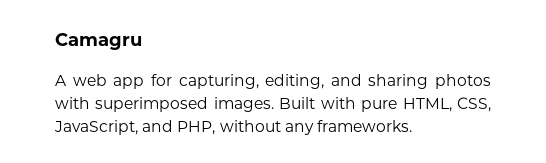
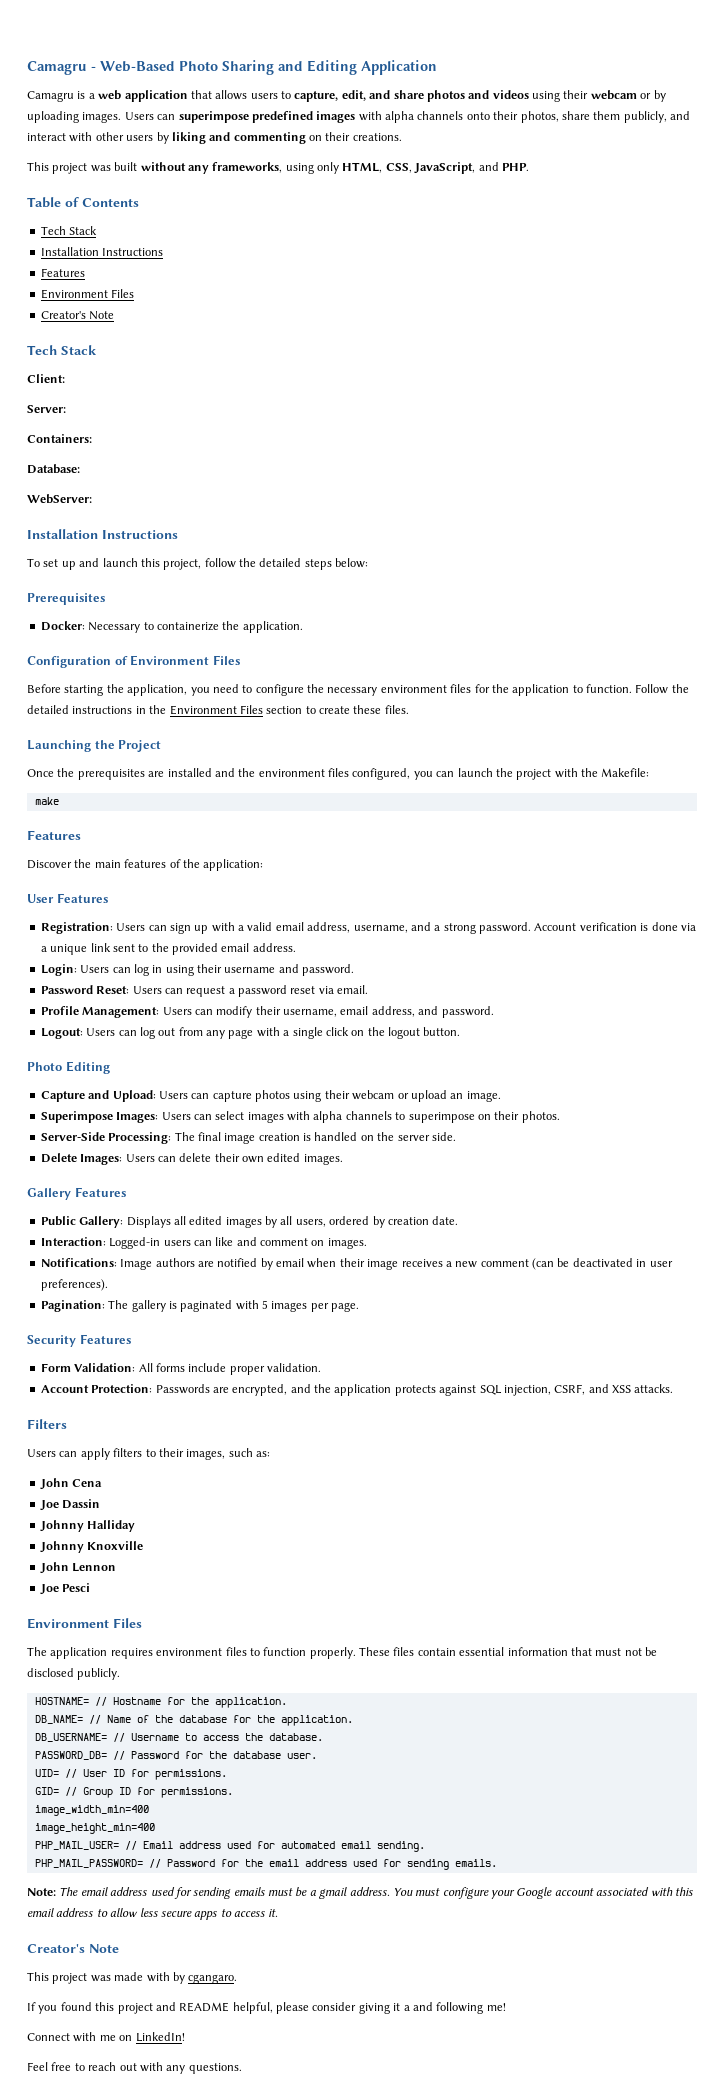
- Camagru
- A web app for capturing, editing, and sharing photos with superimposed images. Built with pure HTML, CSS, JavaScript, and PHP, without any frameworks.
+ Camagru - Web-Based Photo Sharing and Editing Application
+ Camagru is a web application that allows users to capture, edit, and share photos and videos using their webcam or by uploading images. Users can superimpose predefined images with alpha channels onto their photos, share them publicly, and interact with other users by liking and commenting on their creations.
+ This project was built without any frameworks, using only HTML, CSS, JavaScript, and PHP.
+ Table of Contents
+ Tech Stack
+ Installation Instructions
+ Features
+ Environment Files
+ Creator's Note
+ Tech Stack
+ Client:
+ Server:
+ Containers:
+ Database:
+ WebServer:
+ Installation Instructions
+ To set up and launch this project, follow the detailed steps below:
+ Prerequisites
+ Docker: Necessary to containerize the application.
+ Configuration of Environment Files
+ Before starting the application, you need to configure the necessary environment files for the application to function. Follow the detailed instructions in the Environment Files section to create these files.
+ Launching the Project
+ Once the prerequisites are installed and the environment files configured, you can launch the project with the Makefile:
+ make
+ Features
+ Discover the main features of the application:
+ User Features
+ Registration: Users can sign up with a valid email address, username, and a strong password. Account verification is done via a unique link sent to the provided email address.
+ Login: Users can log in using their username and password.
+ Password Reset: Users can request a password reset via email.
+ Profile Management: Users can modify their username, email address, and password.
+ Logout: Users can log out from any page with a single click on the logout button.
+ Photo Editing
+ Capture and Upload: Users can capture photos using their webcam or upload an image.
+ Superimpose Images: Users can select images with alpha channels to superimpose on their photos.
+ Server-Side Processing: The final image creation is handled on the server side.
+ Delete Images: Users can delete their own edited images.
+ Gallery Features
+ Public Gallery: Displays all edited images by all users, ordered by creation date.
+ Interaction: Logged-in users can like and comment on images.
+ Notifications: Image authors are notified by email when their image receives a new comment (can be deactivated in user preferences).
+ Pagination: The gallery is paginated with 5 images per page.
+ Security Features
+ Form Validation: All forms include proper validation.
+ Account Protection: Passwords are encrypted, and the application protects against SQL injection, CSRF, and XSS attacks.
+ Filters
+ Users can apply filters to their images, such as:
+ John Cena
+ Joe Dassin
+ Johnny Halliday
+ Johnny Knoxville
+ John Lennon
+ Joe Pesci
+ Environment Files
+ The application requires environment files to function properly. These files contain essential information that must not be disclosed publicly.
+ HOSTNAME= // Hostname for the application.
+ DB_NAME= // Name of the database for the application.
+ DB_USERNAME= // Username to access the database.
+ PASSWORD_DB= // Password for the database user.
+ UID= // User ID for permissions.
+ GID= // Group ID for permissions.
+ image_width_min=400
+ image_height_min=400
+ PHP_MAIL_USER= // Email address used for automated email sending.
+ PHP_MAIL_PASSWORD= // Password for the email address used for sending emails.
+ Note: The email address used for sending emails must be a gmail address. You must configure your Google account associated with this email address to allow less secure apps to access it.
+ Creator's Note
+ This project was made with by cgangaro.
+ If you found this project and README helpful, please consider giving it a and following me!
+ Connect with me on LinkedIn!
+ Feel free to reach out with any questions.

